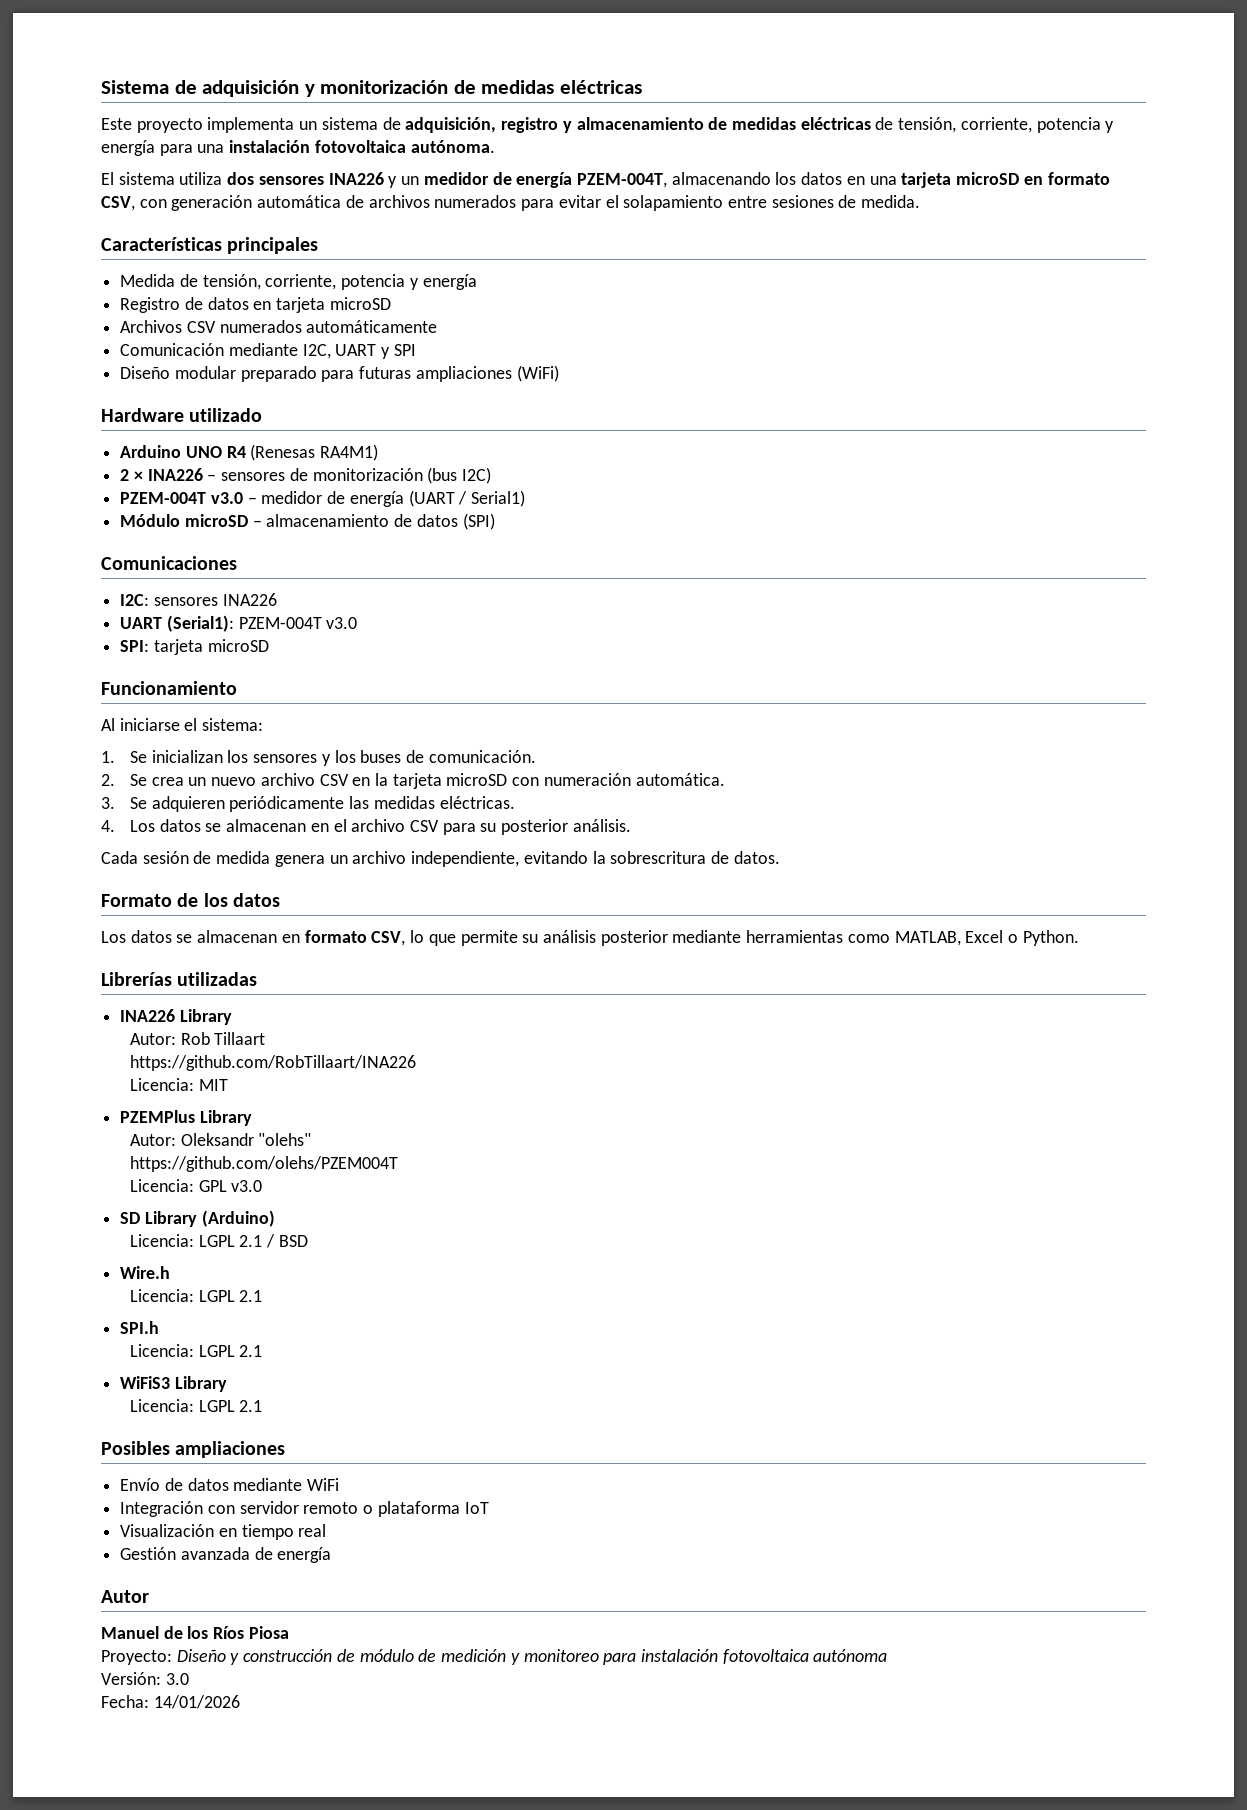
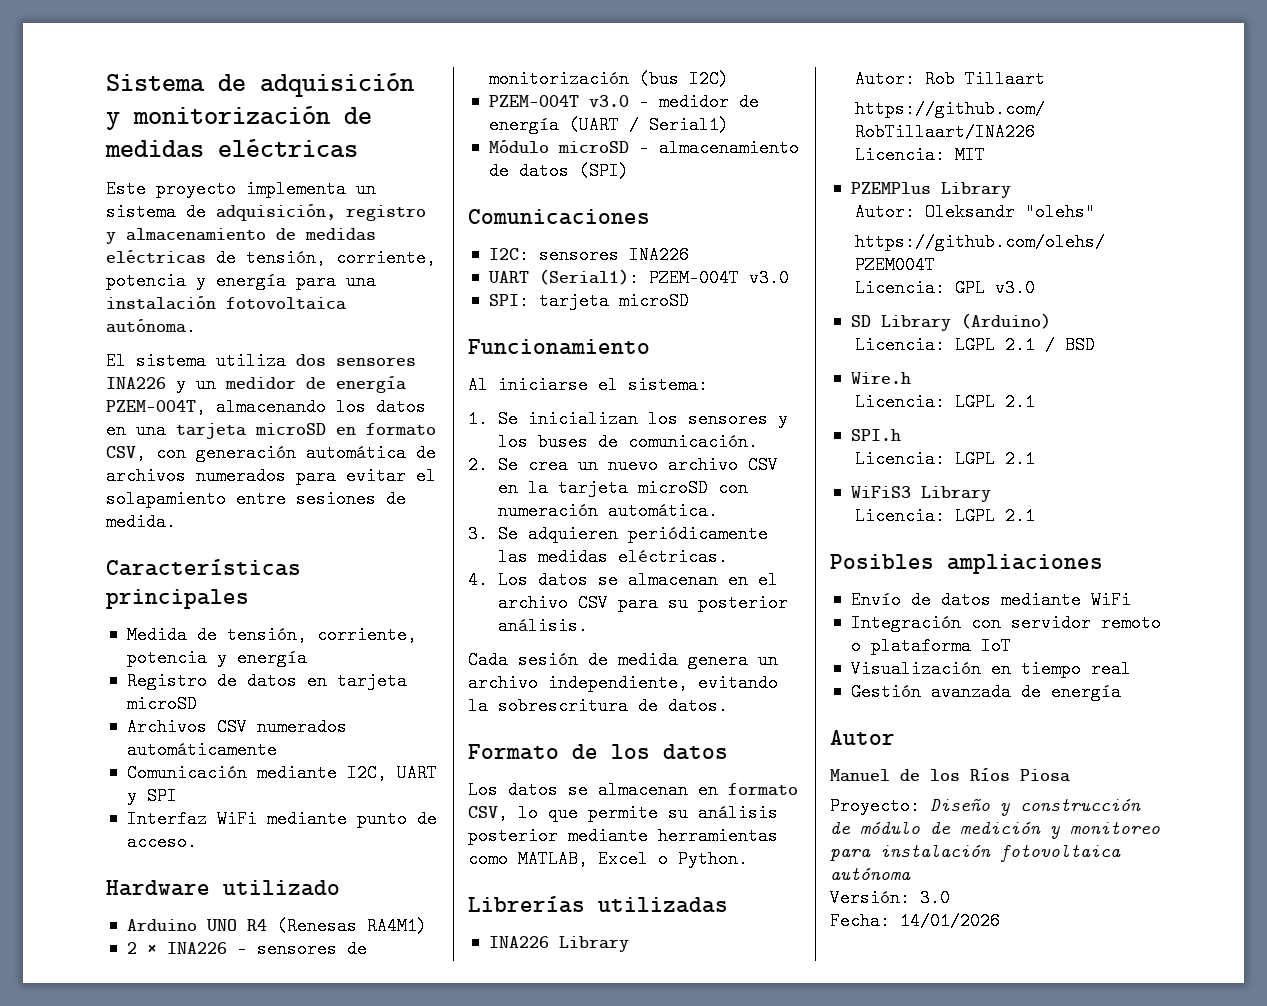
- Diseño modular preparado para futuras ampliaciones (WiFi)
+ Interfaz WiFi mediante punto de acceso.

